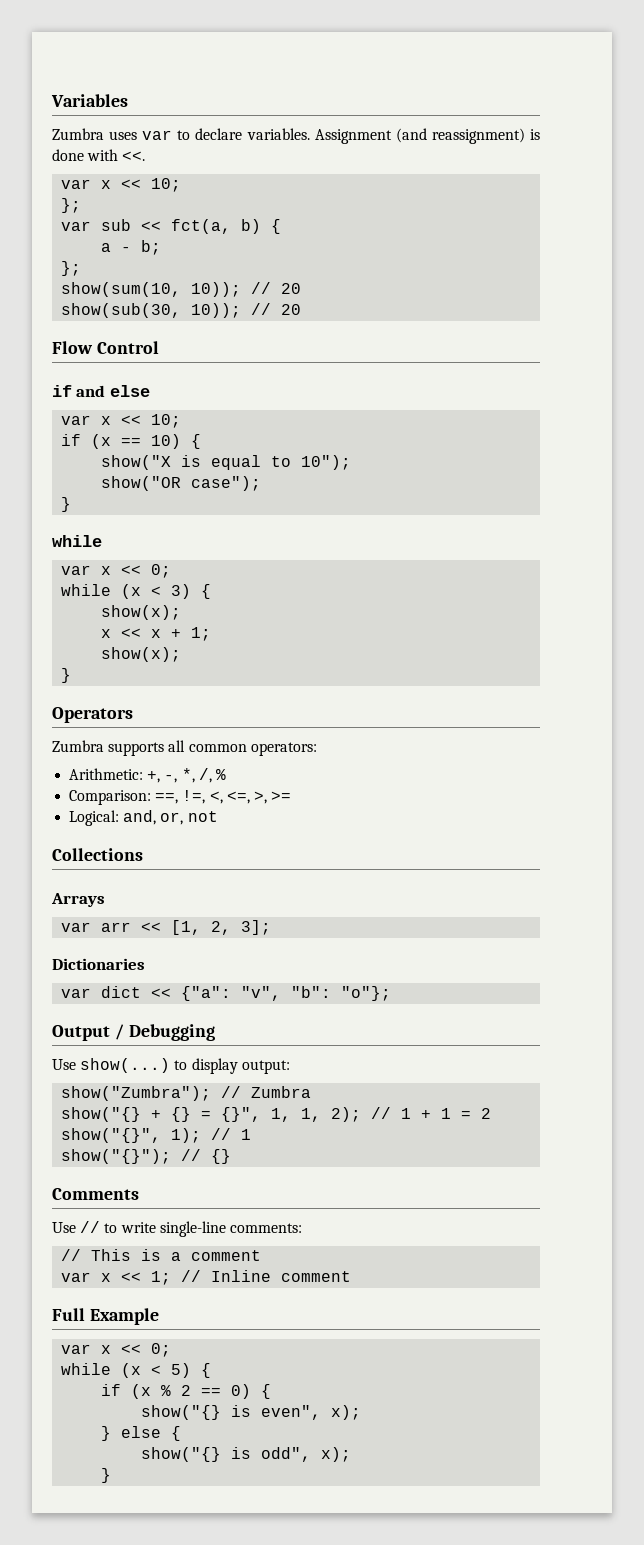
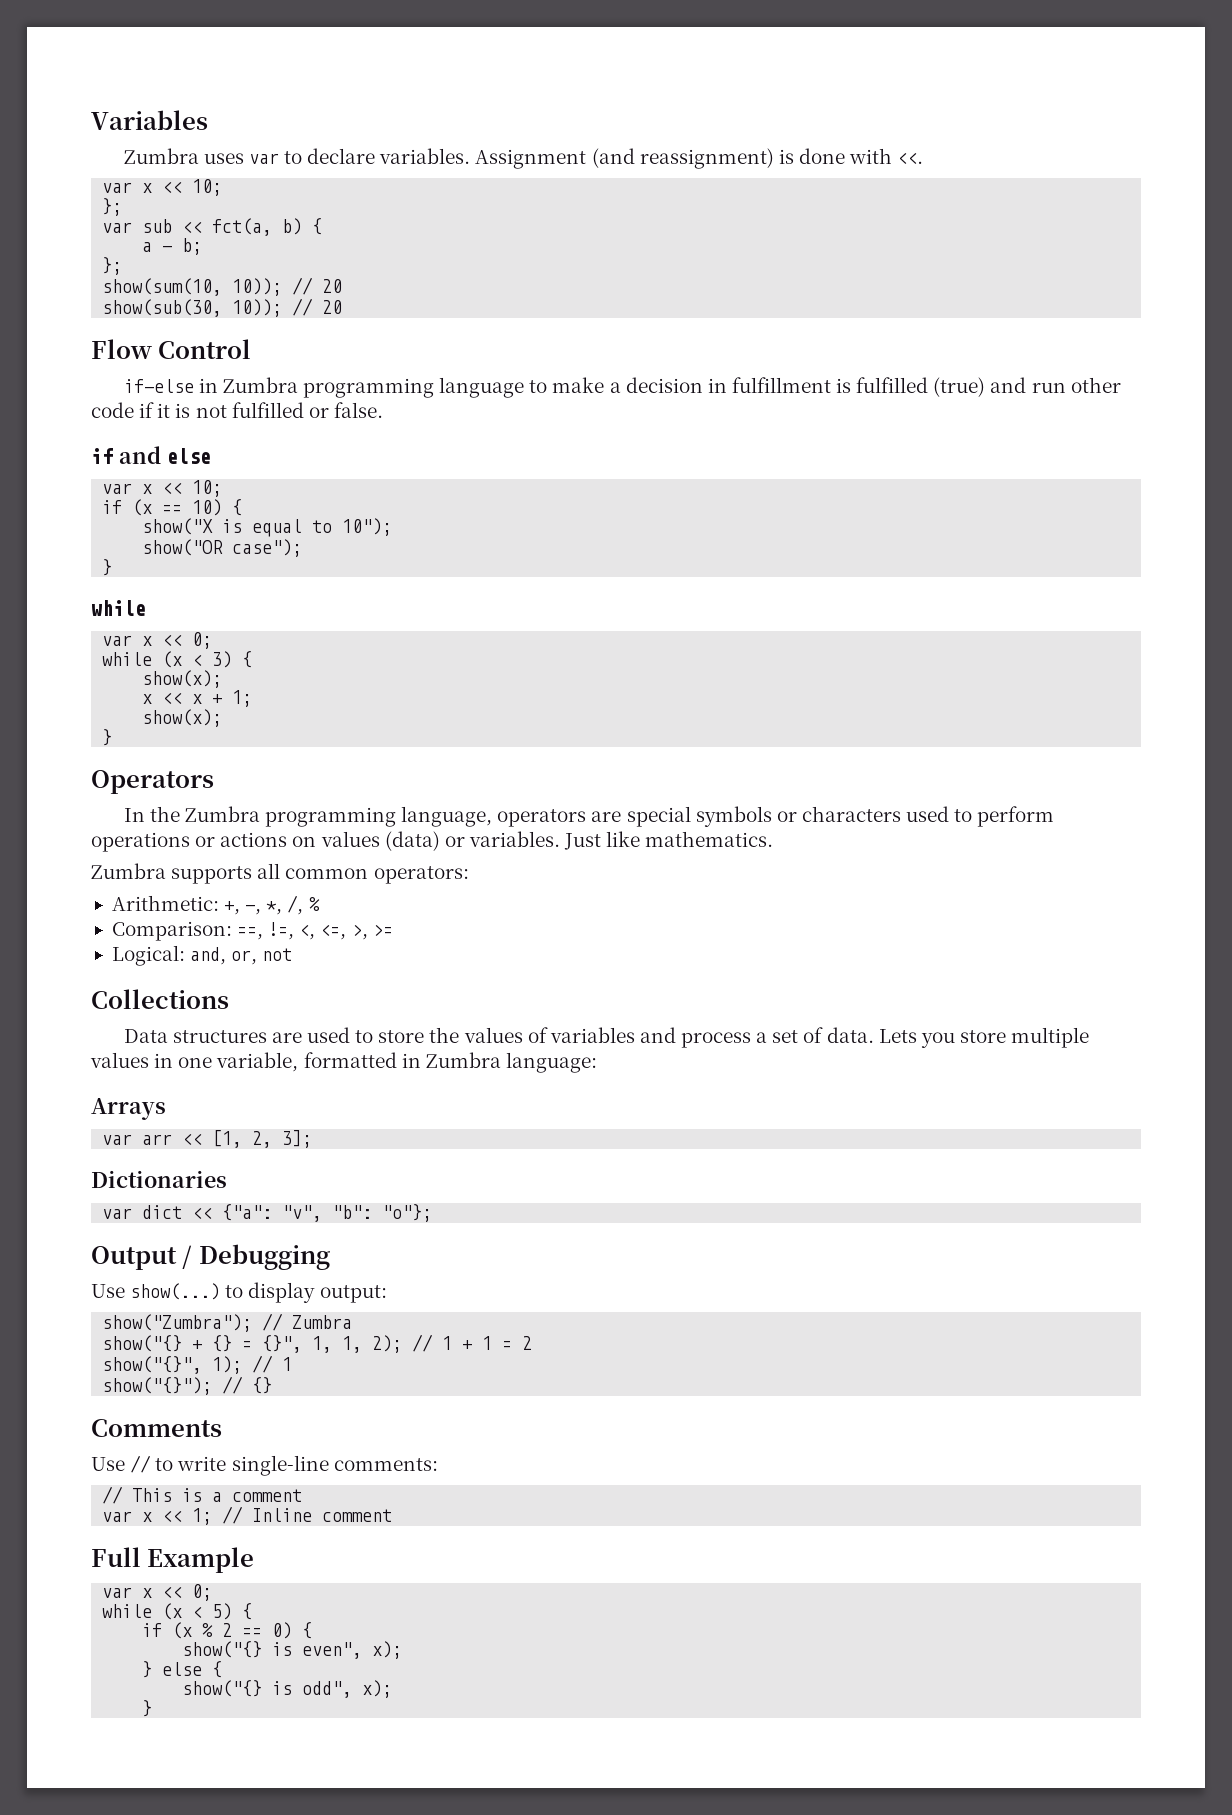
+ if-else in Zumbra programming language to make a decision in fulfillment is fulfilled (true) and run other code if it is not fulfilled or false.
+ In the Zumbra programming language, operators are special symbols or characters used to perform operations or actions on values (data) or variables. Just like mathematics.
+ Data structures are used to store the values of variables and process a set of data. Lets you store multiple values in one variable, formatted in Zumbra language:

